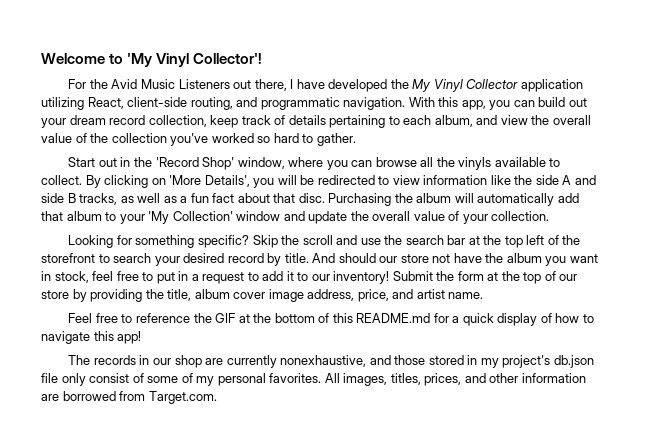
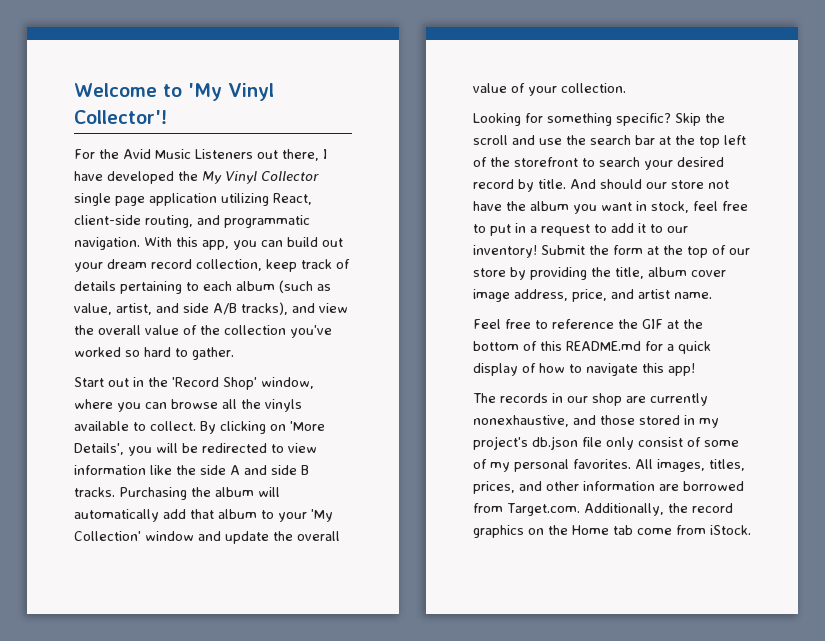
- For the Avid Music Listeners out there, I have developed the My Vinyl Collector application utilizing React, client-side routing, and programmatic navigation.
+ For the Avid Music Listeners out there, I have developed the My Vinyl Collector single page application utilizing React, client-side routing, and programmatic navigation.
- With this app, you can build out your dream record collection, keep track of details pertaining to each album, and view the overall value of the collection you've worked so hard to gather.
+ With this app, you can build out your dream record collection, keep track of details pertaining to each album (such as value, artist, and side A/B tracks), and view the overall value of the collection you've worked so hard to gather.
- By clicking on 'More Details', you will be redirected to view information like the side A and side B tracks, as well as a fun fact about that disc.
+ By clicking on 'More Details', you will be redirected to view information like the side A and side B tracks.
- All images, titles, prices, and other information are borrowed from Target.com.
+ All images, titles, prices, and other information are borrowed from Target.com. Additionally, the record graphics on the Home tab come from iStock.

